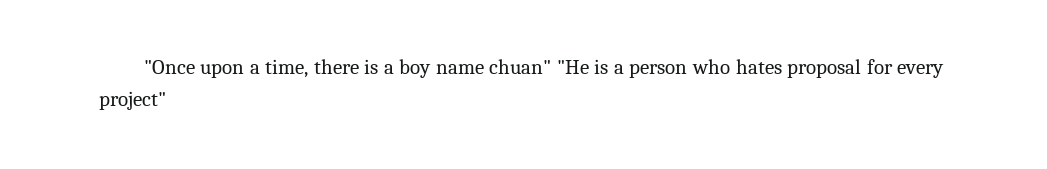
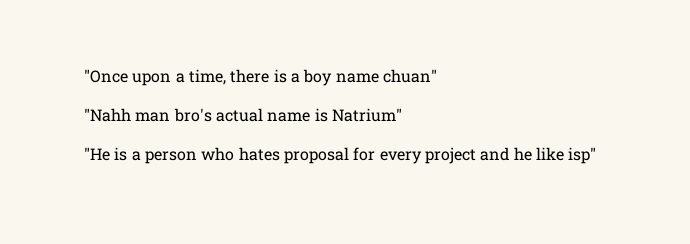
- "Once upon a time, there is a boy name chuan" "He is a person who hates proposal for every project"
+ "Once upon a time, there is a boy name chuan"
+ "Nahh man bro's actual name is Natrium"
+ "He is a person who hates proposal for every project and he like isp"

